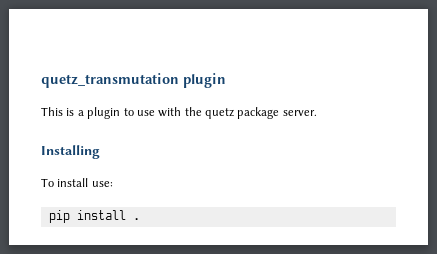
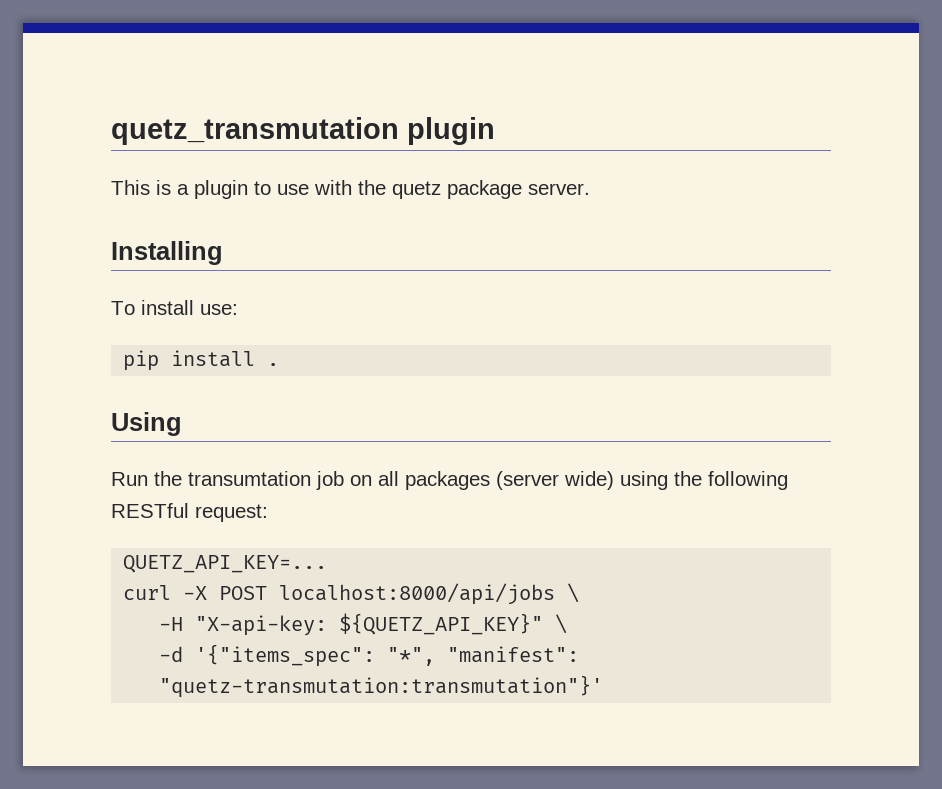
+ Using
+ Run the transumtation job on all packages (server wide) using the following RESTful request:
+ QUETZ_API_KEY=...
+ curl -X POST localhost:8000/api/jobs \
+ -H "X-api-key: ${QUETZ_API_KEY}" \
+ -d '{"items_spec": "*", "manifest": "quetz-transmutation:transmutation"}'

